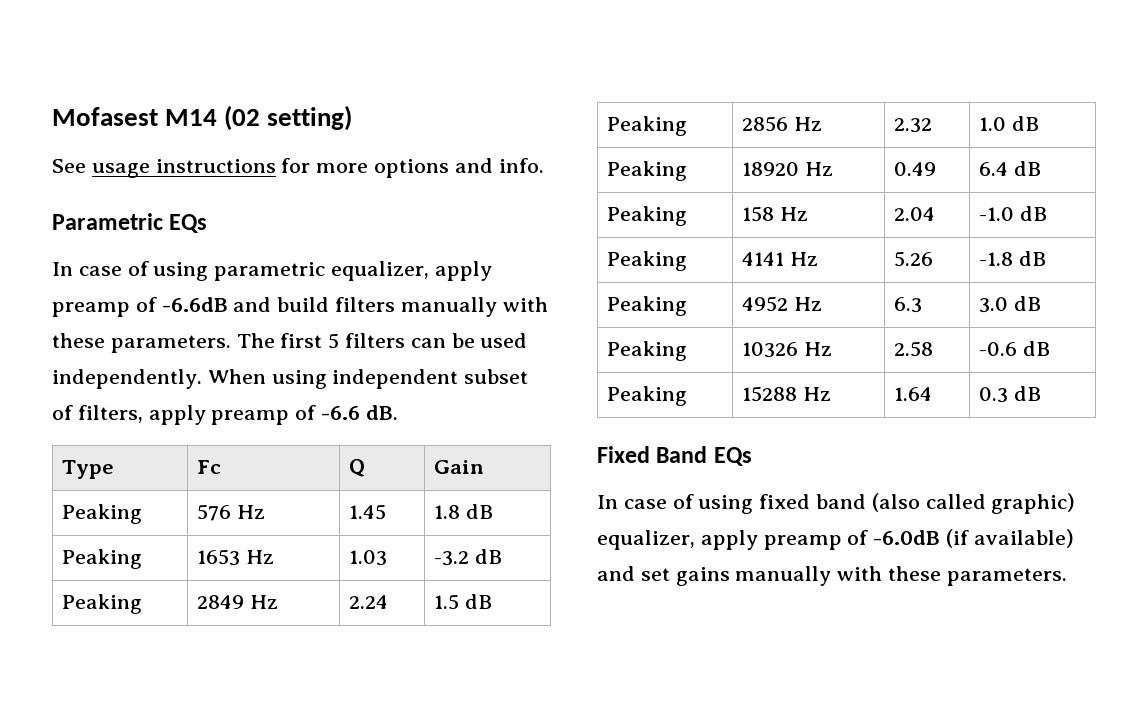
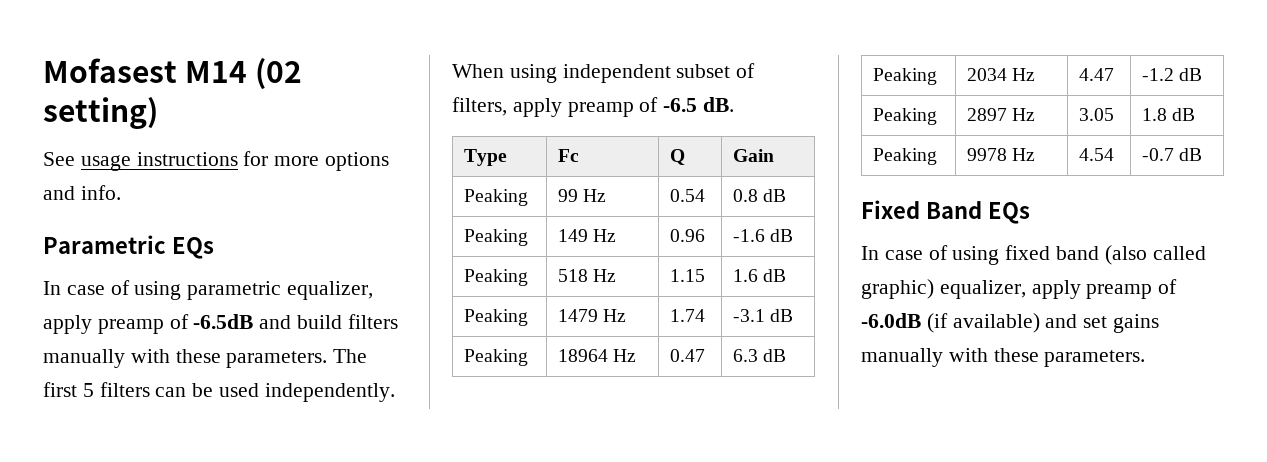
- In case of using parametric equalizer, apply preamp of -6.6dB and build filters manually with these parameters.
+ In case of using parametric equalizer, apply preamp of -6.5dB and build filters manually with these parameters.
- When using independent subset of filters, apply preamp of -6.6 dB.
+ When using independent subset of filters, apply preamp of -6.5 dB.
- Peaking | 576 Hz | 1.45 | 1.8 dB
+ Peaking | 99 Hz | 0.54 | 0.8 dB
+ Peaking | 149 Hz | 0.96 | -1.6 dB
+ Peaking | 518 Hz | 1.15 | 1.6 dB
+ Peaking | 1479 Hz | 1.74 | -3.1 dB
+ Peaking | 18964 Hz | 0.47 | 6.3 dB
+ Peaking | 2034 Hz | 4.47 | -1.2 dB
+ Peaking | 2897 Hz | 3.05 | 1.8 dB
- Peaking | 1653 Hz | 1.03 | -3.2 dB
- Peaking | 2849 Hz | 2.24 | 1.5 dB
- Peaking | 2856 Hz | 2.32 | 1.0 dB
- Peaking | 18920 Hz | 0.49 | 6.4 dB
- Peaking | 158 Hz | 2.04 | -1.0 dB
- Peaking | 4141 Hz | 5.26 | -1.8 dB
- Peaking | 4952 Hz | 6.3 | 3.0 dB
- Peaking | 10326 Hz | 2.58 | -0.6 dB
- Peaking | 15288 Hz | 1.64 | 0.3 dB
+ Peaking | 9978 Hz | 4.54 | -0.7 dB

